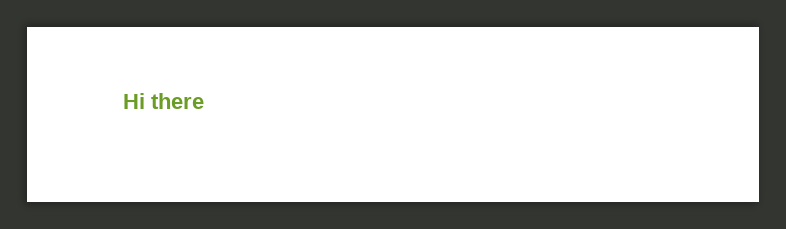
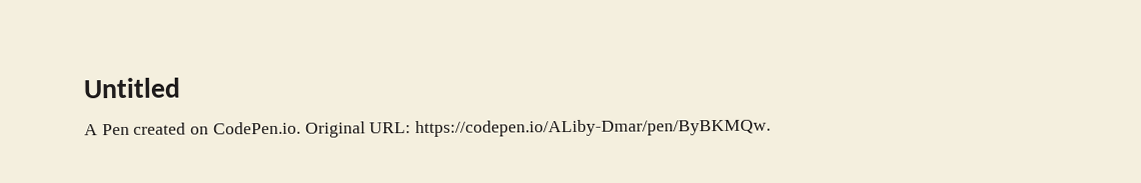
- Hi there
+ Untitled
+ A Pen created on CodePen.io. Original URL: https://codepen.io/ALiby-Dmar/pen/ByBKMQw.

